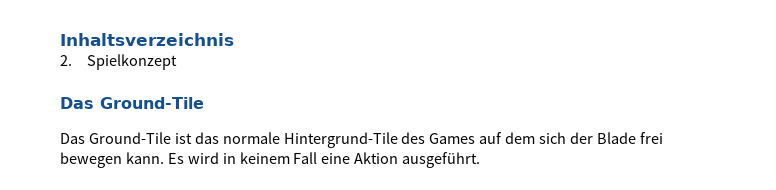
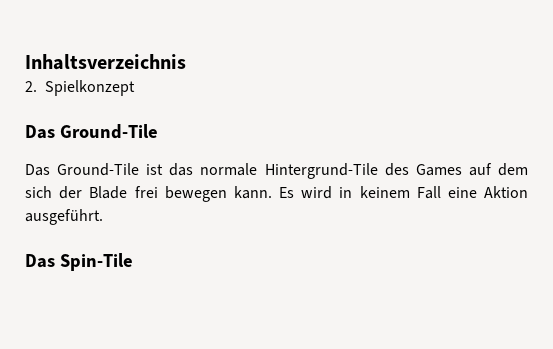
+ Das Spin-Tile

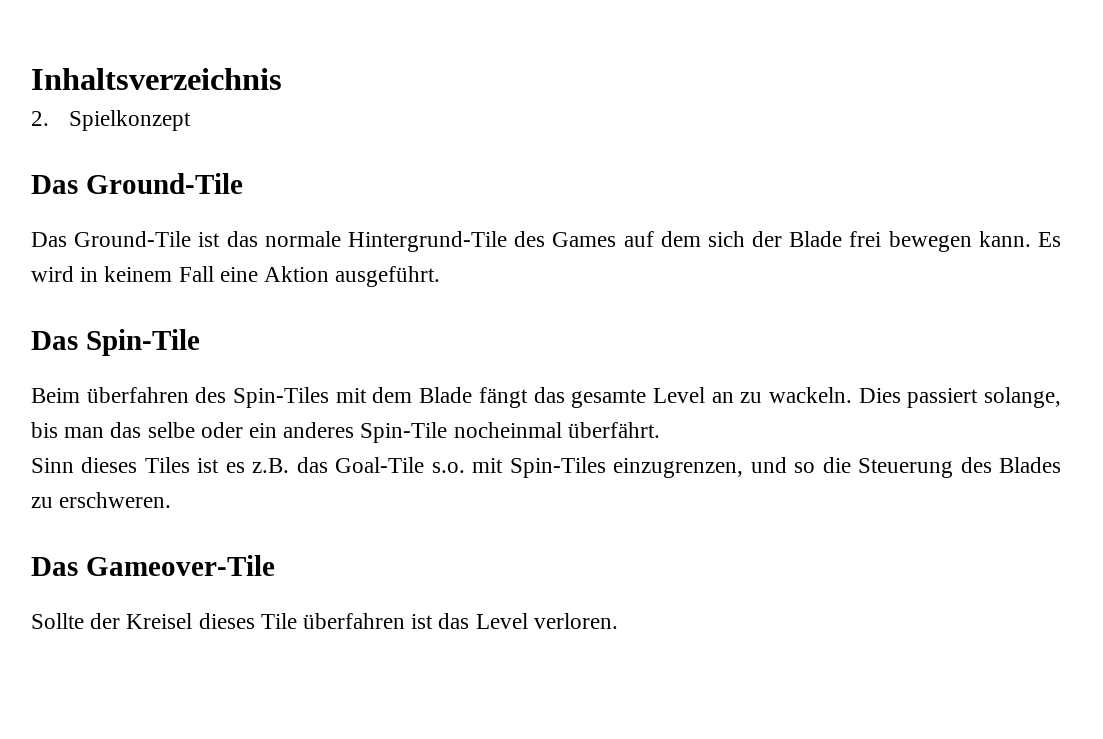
+ Beim überfahren des Spin-Tiles mit dem Blade fängt das gesamte Level an zu wackeln. Dies passiert solange, bis man das selbe oder ein anderes Spin-Tile nocheinmal überfährt.
+ Sinn dieses Tiles ist es z.B. das Goal-Tile s.o. mit Spin-Tiles einzugrenzen, und so die Steuerung des Blades zu erschweren.
+ Das Gameover-Tile
+ Sollte der Kreisel dieses Tile überfahren ist das Level verloren.

